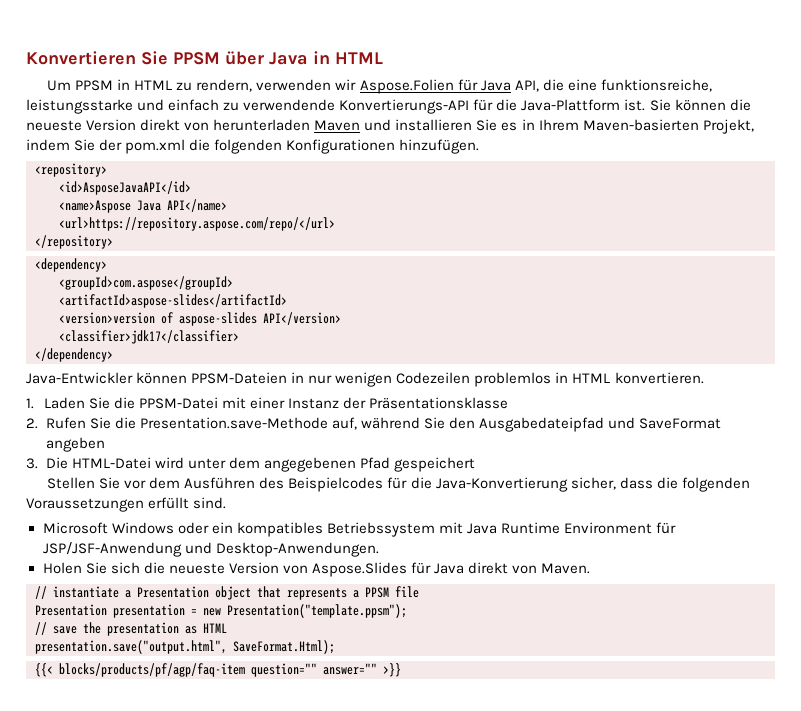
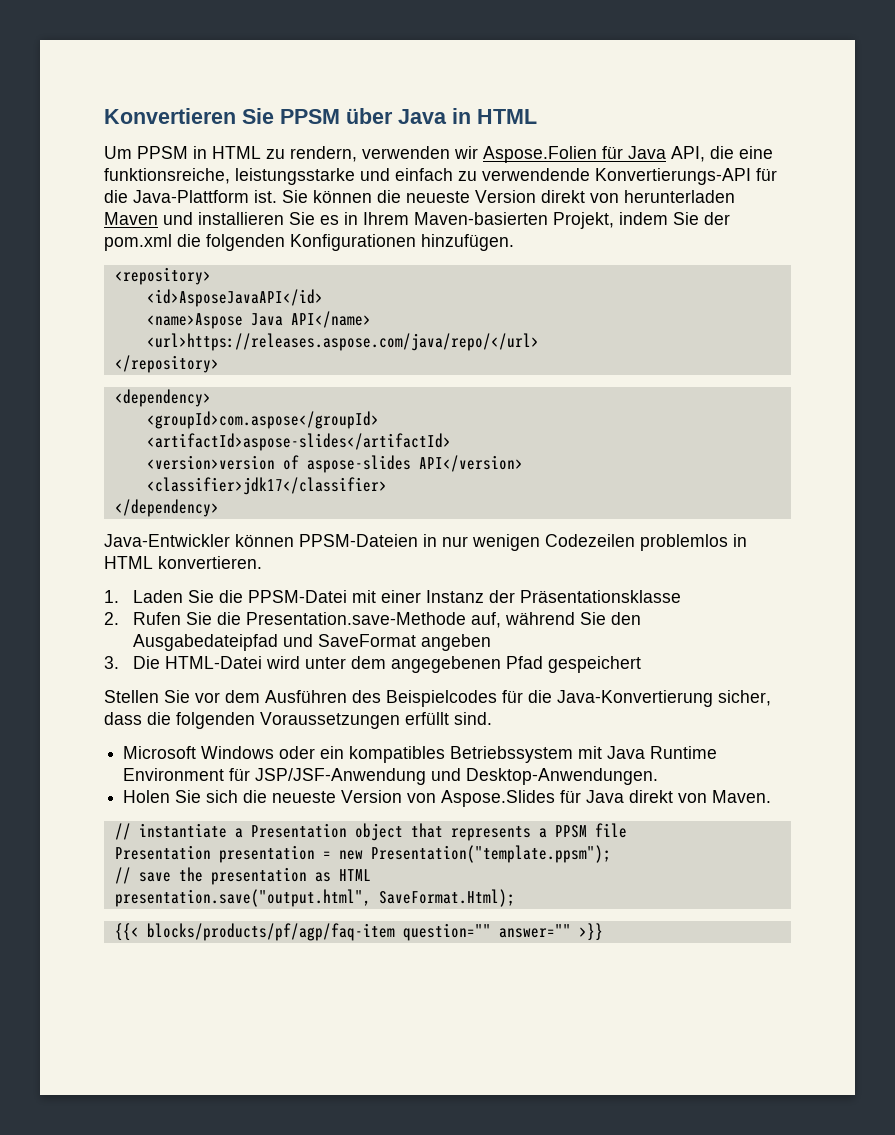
- <url>https://repository.aspose.com/repo/</url>
+ <url>https://releases.aspose.com/java/repo/</url>

